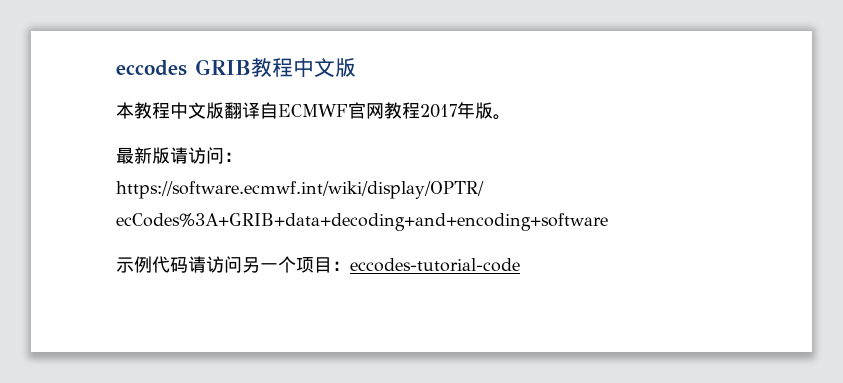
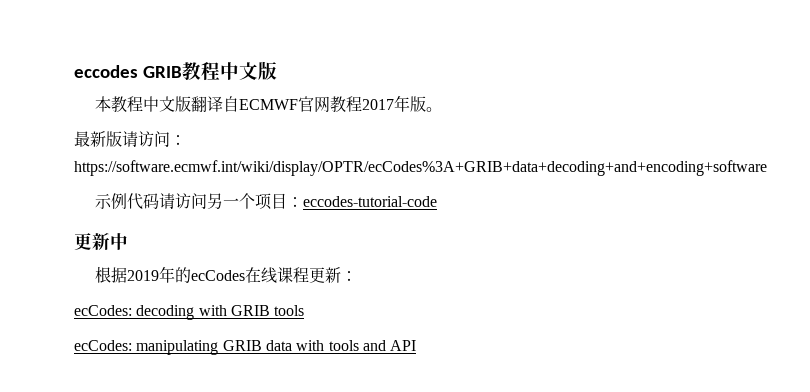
+ 更新中
+ 根据2019年的ecCodes在线课程更新：
+ ecCodes: decoding with GRIB tools
+ ecCodes: manipulating GRIB data with tools and API

